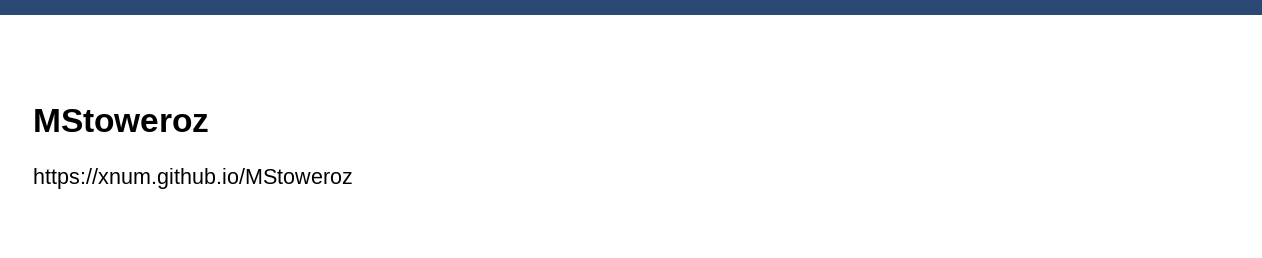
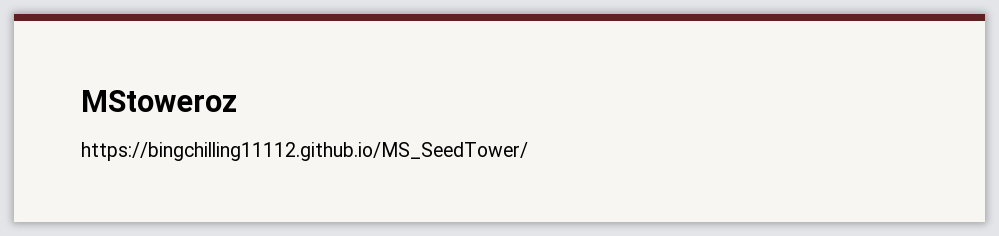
- https://xnum.github.io/MStoweroz
+ https://bingchilling11112.github.io/MS_SeedTower/

